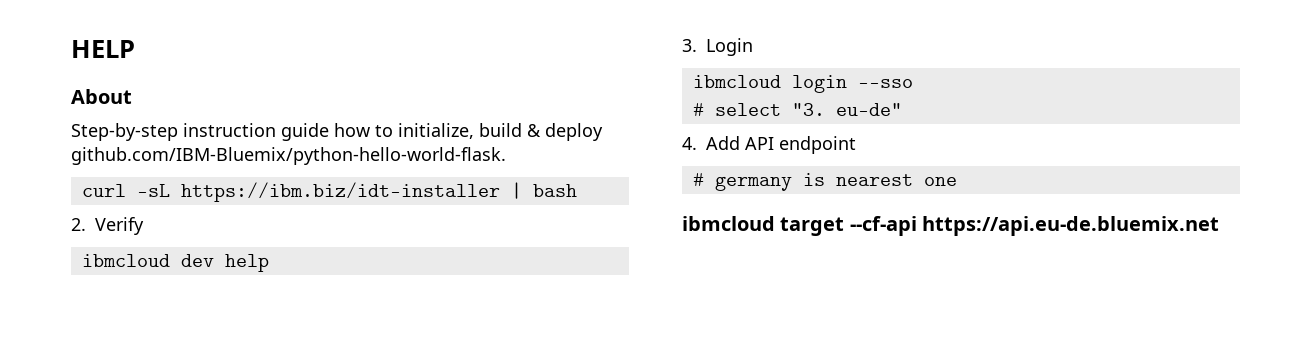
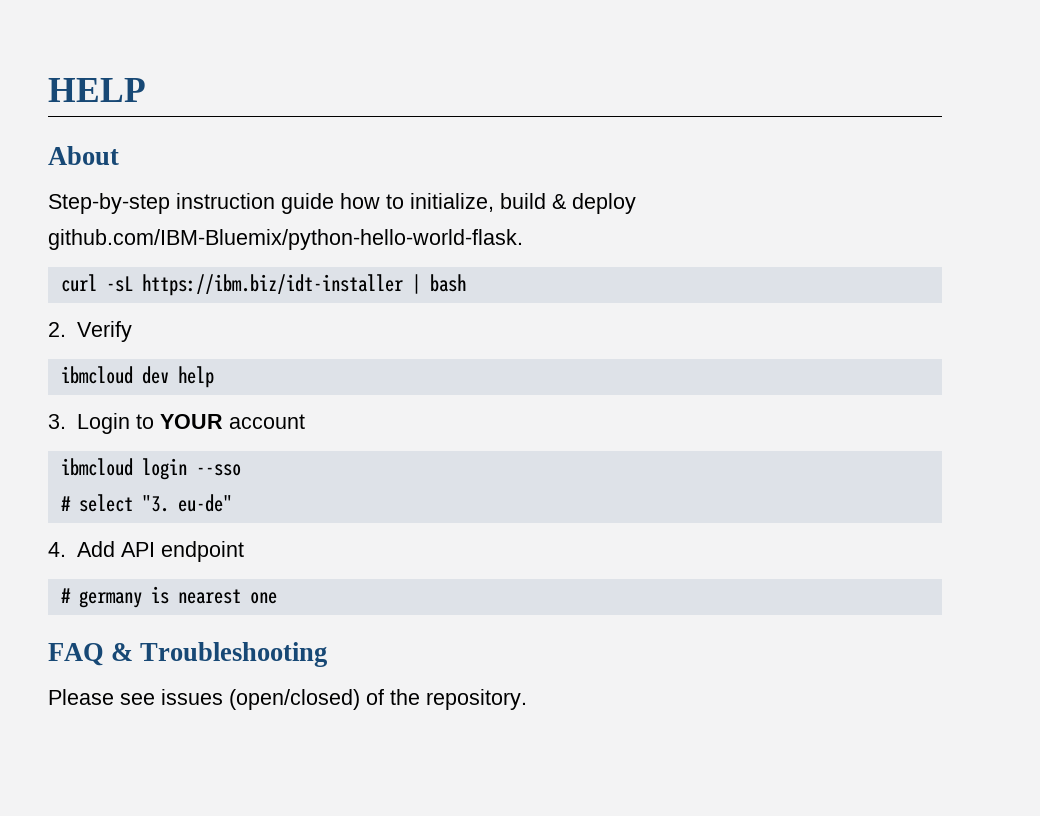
- 3. Login
+ 3. Login to YOUR account
- ibmcloud target --cf-api https://api.eu-de.bluemix.net
+ FAQ & Troubleshooting
+ Please see issues (open/closed) of the repository.

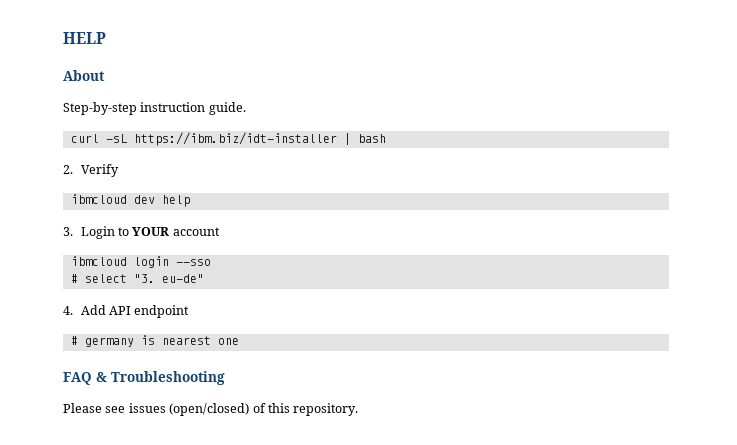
- Step-by-step instruction guide how to initialize, build & deploy github.com/IBM-Bluemix/python-hello-world-flask.
+ Step-by-step instruction guide.
- Please see issues (open/closed) of the repository.
+ Please see issues (open/closed) of this repository.

